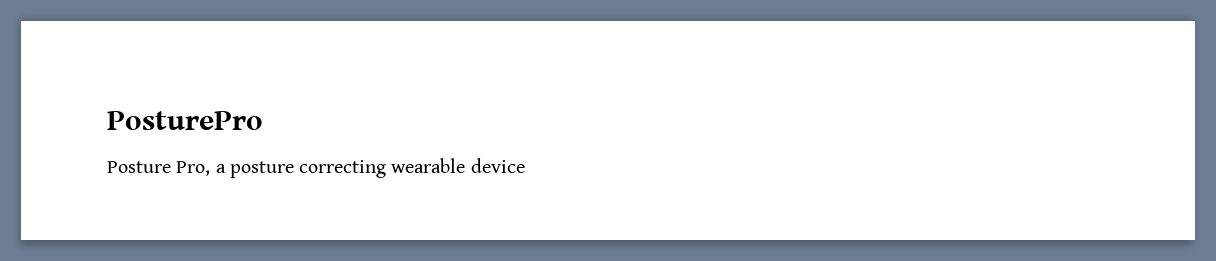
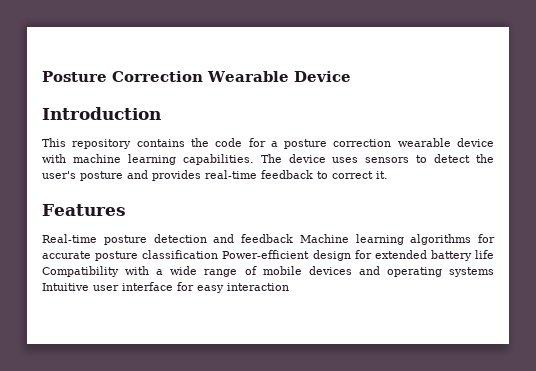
- PosturePro
- Posture Pro, a posture correcting wearable device
+ Posture Correction Wearable Device
+ Introduction
+ This repository contains the code for a posture correction wearable device with machine learning capabilities. The device uses sensors to detect the user's posture and provides real-time feedback to correct it.
+ Features
+ Real-time posture detection and feedback Machine learning algorithms for accurate posture classification Power-efficient design for extended battery life Compatibility with a wide range of mobile devices and operating systems Intuitive user interface for easy interaction

